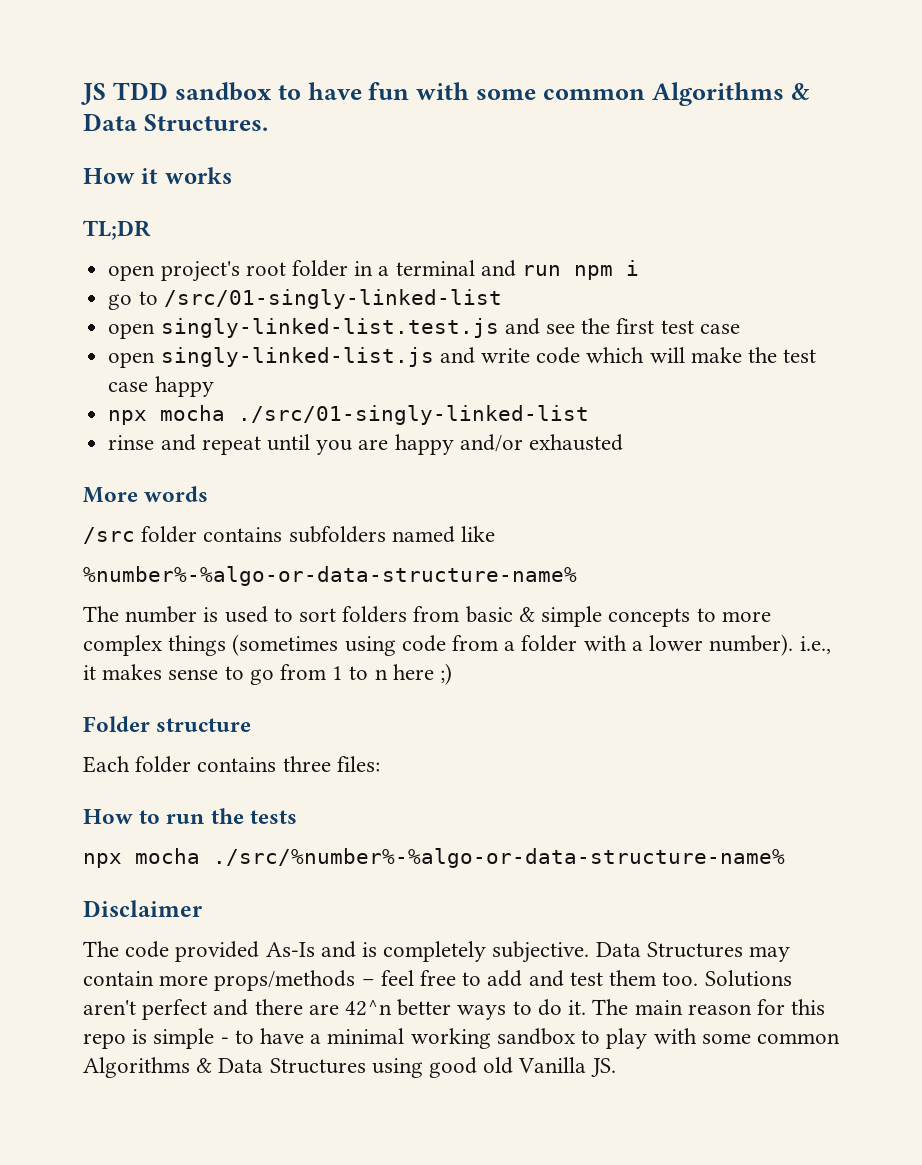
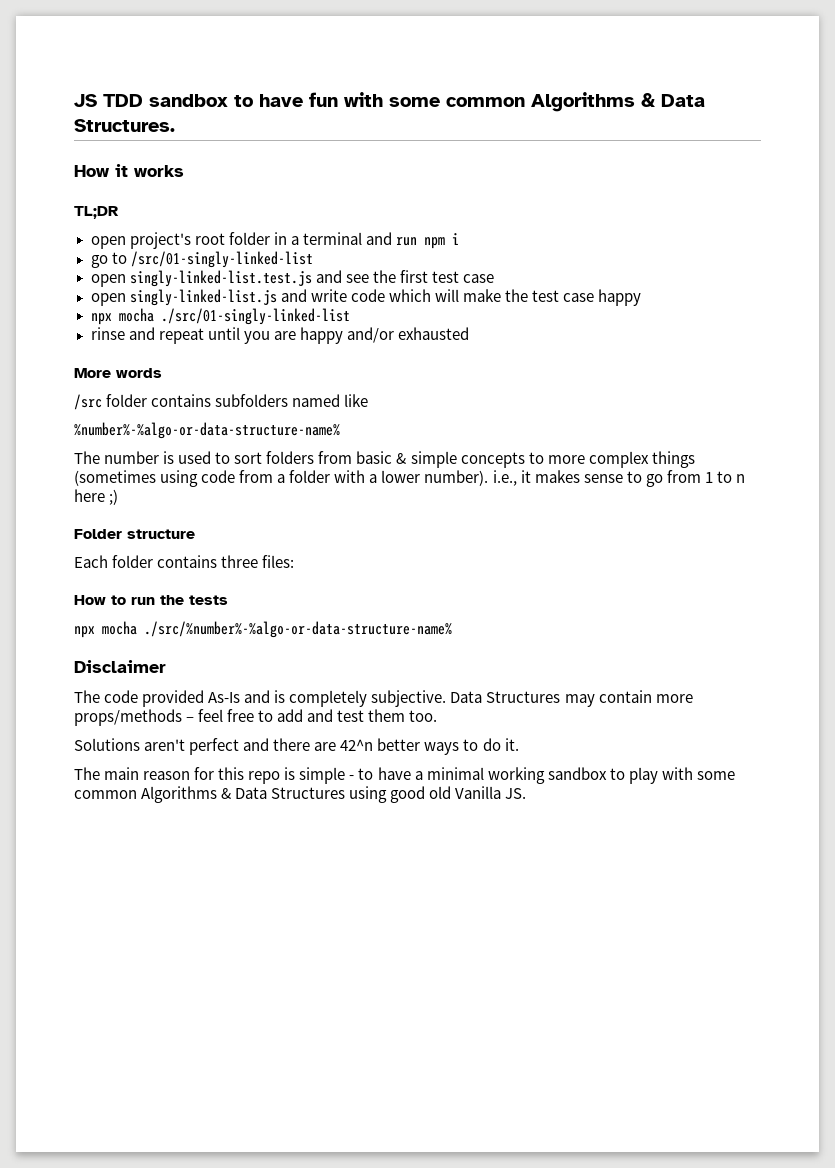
- Data Structures may contain more props/methods – feel free to add and test them too. Solutions aren't perfect and there are 42^n better ways to do it. The main reason for this repo is simple - to have a minimal working sandbox to play with some common Algorithms & Data Structures using good old Vanilla JS.
+ Data Structures may contain more props/methods – feel free to add and test them too.
+ Solutions aren't perfect and there are 42^n better ways to do it.
+ The main reason for this repo is simple - to have a minimal working sandbox to play with some common Algorithms & Data Structures using good old Vanilla JS.

